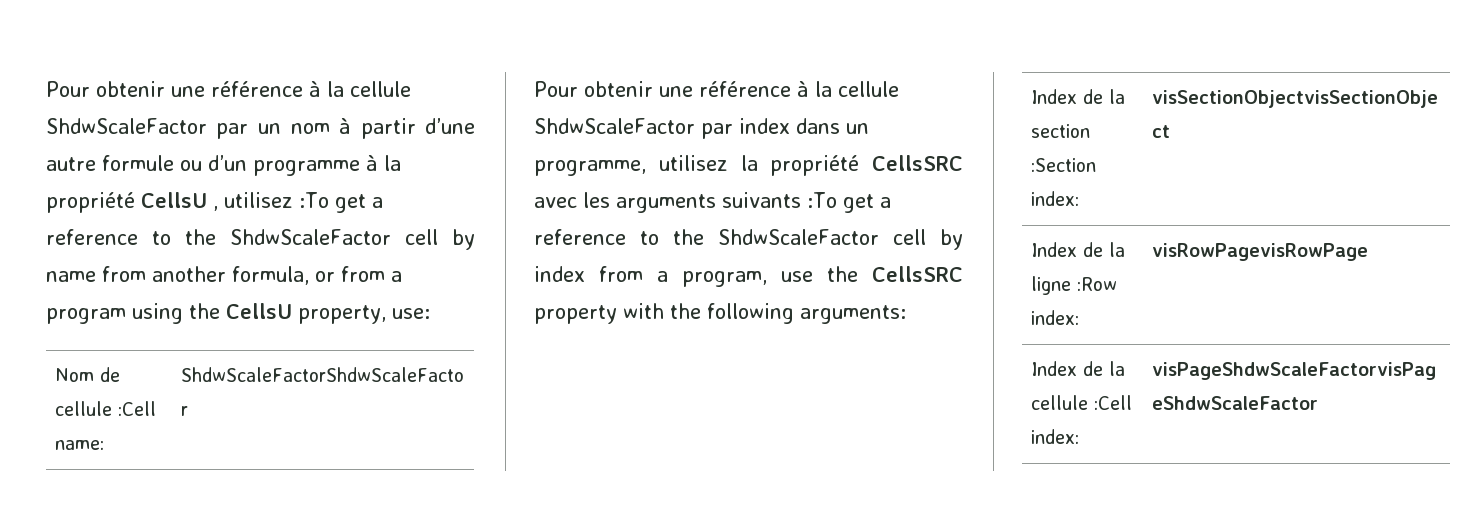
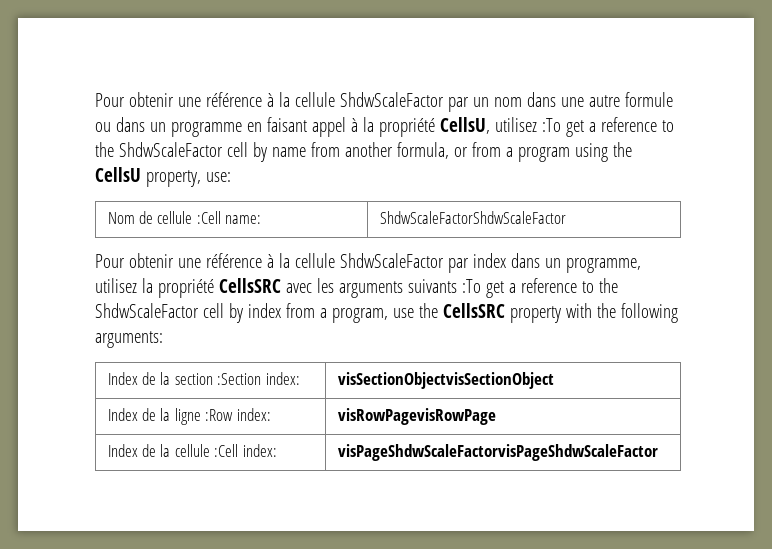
- Pour obtenir une référence à la cellule ShdwScaleFactor par un nom à partir d’une autre formule ou d’un programme à la propriété CellsU , utilisez :To get a reference to the ShdwScaleFactor cell by name from another formula, or from a program using the CellsU property, use:
+ Pour obtenir une référence à la cellule ShdwScaleFactor par un nom dans une autre formule ou dans un programme en faisant appel à la propriété CellsU, utilisez :To get a reference to the ShdwScaleFactor cell by name from another formula, or from a program using the CellsU property, use:

